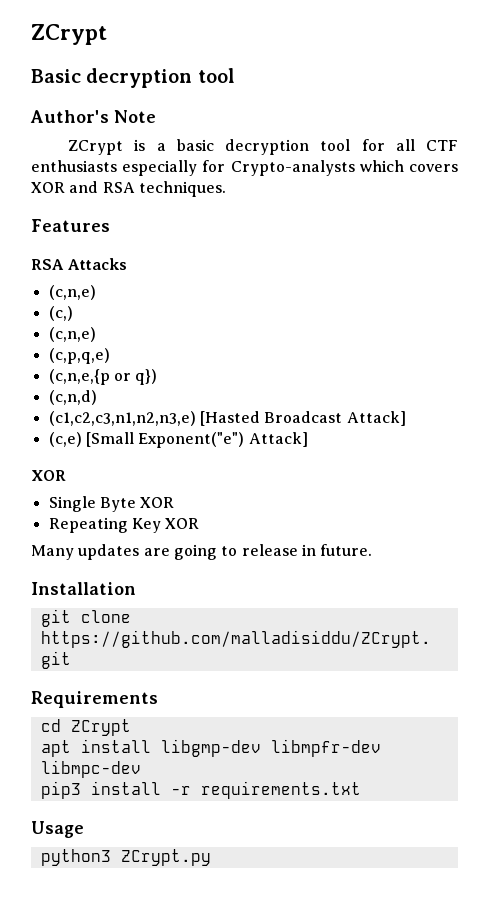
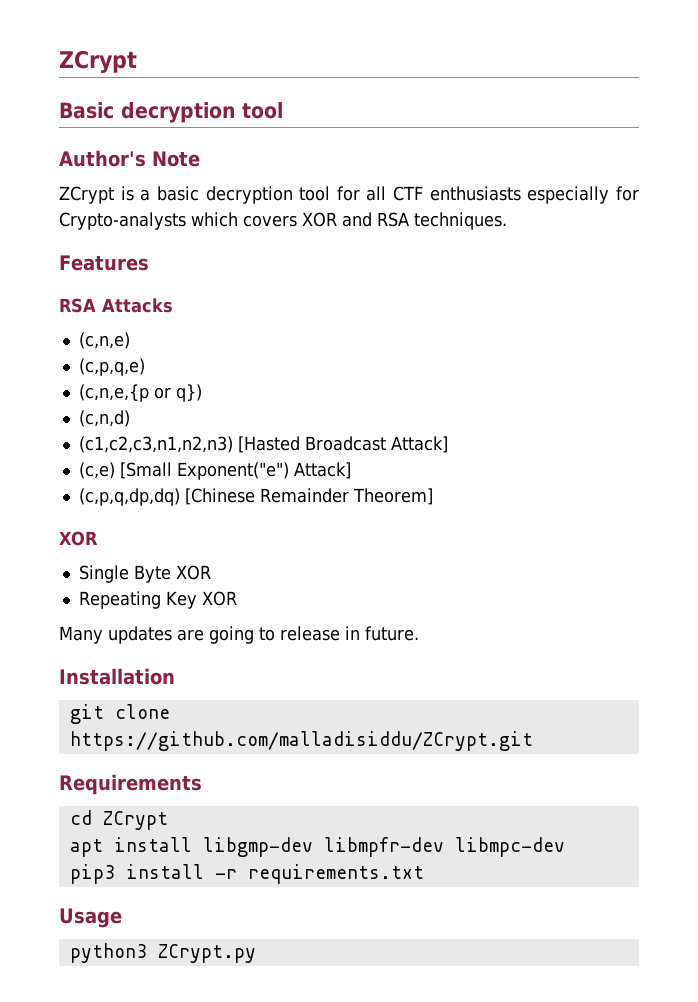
- (c,)
- (c,n,e)
- (c1,c2,c3,n1,n2,n3,e) [Hasted Broadcast Attack]
+ (c1,c2,c3,n1,n2,n3) [Hasted Broadcast Attack]
+ (c,p,q,dp,dq) [Chinese Remainder Theorem]

